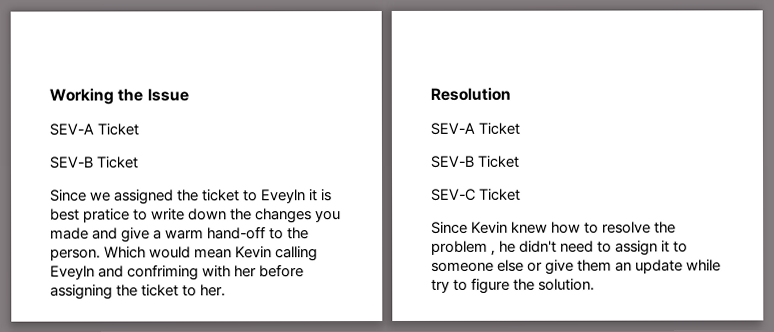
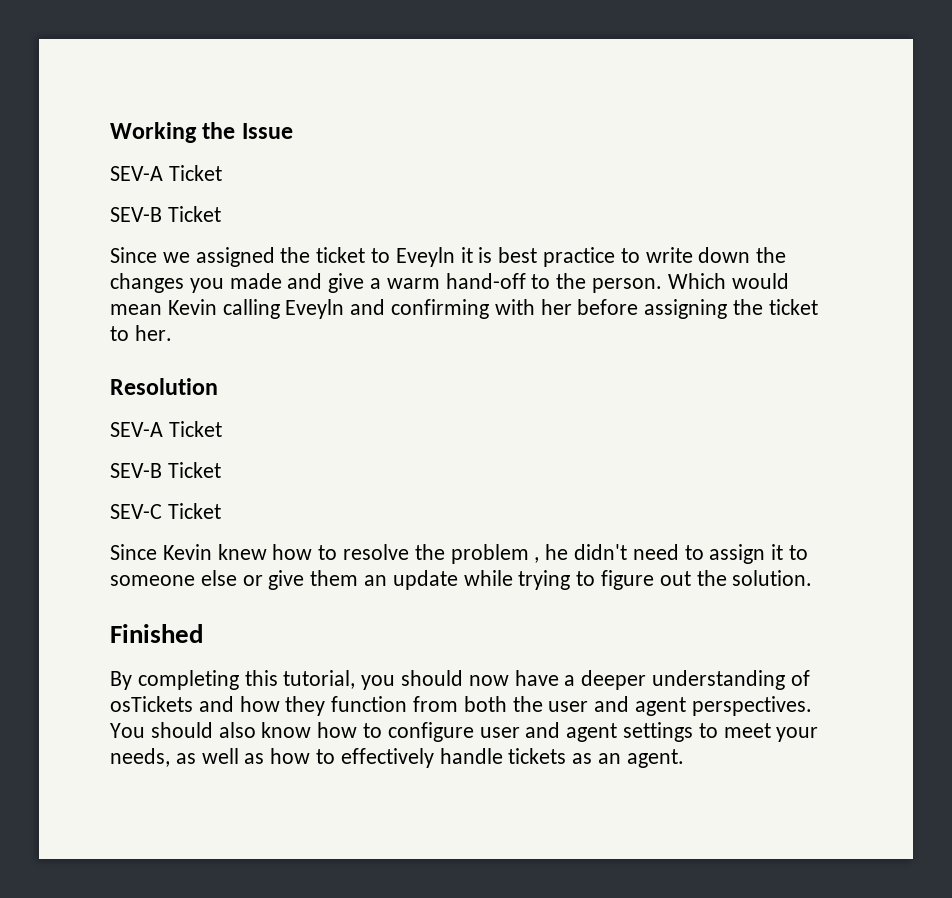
- Since we assigned the ticket to Eveyln it is best pratice to write down the changes you made and give a warm hand-off to the person.
+ Since we assigned the ticket to Eveyln it is best practice to write down the changes you made and give a warm hand-off to the person.
- Which would mean Kevin calling Eveyln and confriming with her before assigning the ticket to her.
+ Which would mean Kevin calling Eveyln and confirming with her before assigning the ticket to her.
- Since Kevin knew how to resolve the problem , he didn't need to assign it to someone else or give them an update while try to figure the solution.
+ Since Kevin knew how to resolve the problem , he didn't need to assign it to someone else or give them an update while trying to figure out the solution.
+ Finished
+ By completing this tutorial, you should now have a deeper understanding of osTickets and how they function from both the user and agent perspectives. You should also know how to configure user and agent settings to meet your needs, as well as how to effectively handle tickets as an agent.

